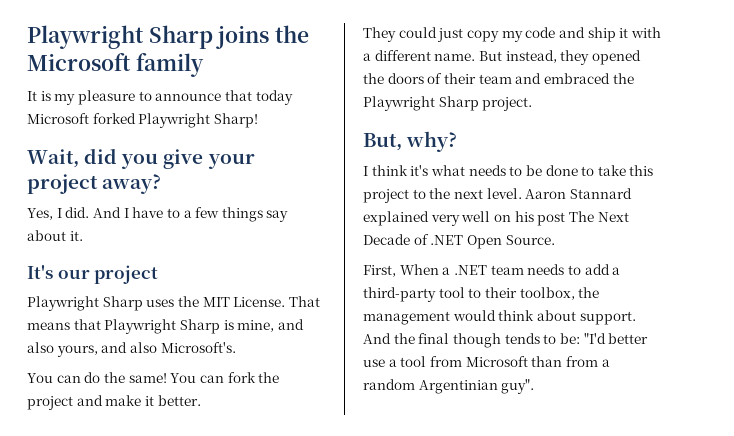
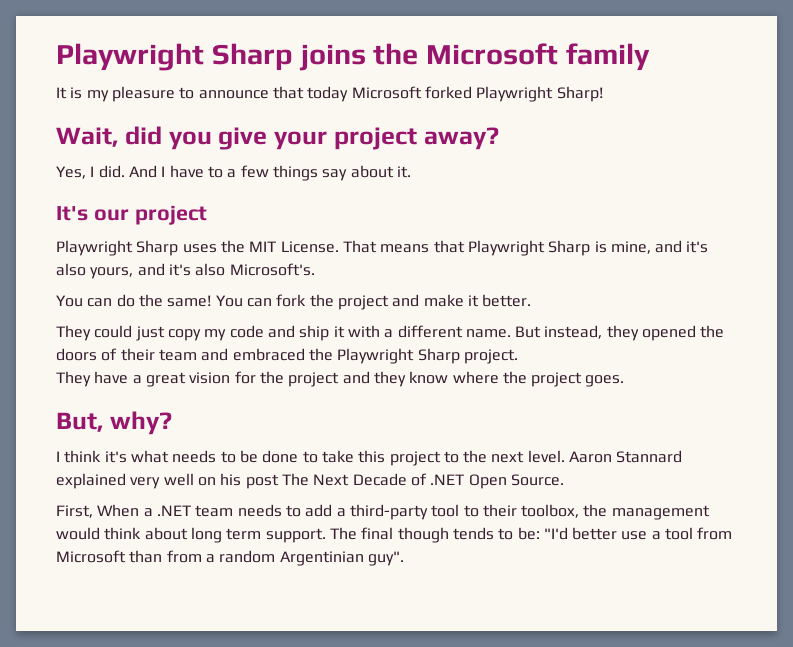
- That means that Playwright Sharp is mine, and also yours, and also Microsoft's.
+ That means that Playwright Sharp is mine, and it's also yours, and it's also Microsoft's.
+ They have a great vision for the project and they know where the project goes.
- First, When a .NET team needs to add a third-party tool to their toolbox, the management would think about support. And the final though tends to be: "I'd better use a tool from Microsoft than from a random Argentinian guy".
+ First, When a .NET team needs to add a third-party tool to their toolbox, the management would think about long term support. The final though tends to be: "I'd better use a tool from Microsoft than from a random Argentinian guy".

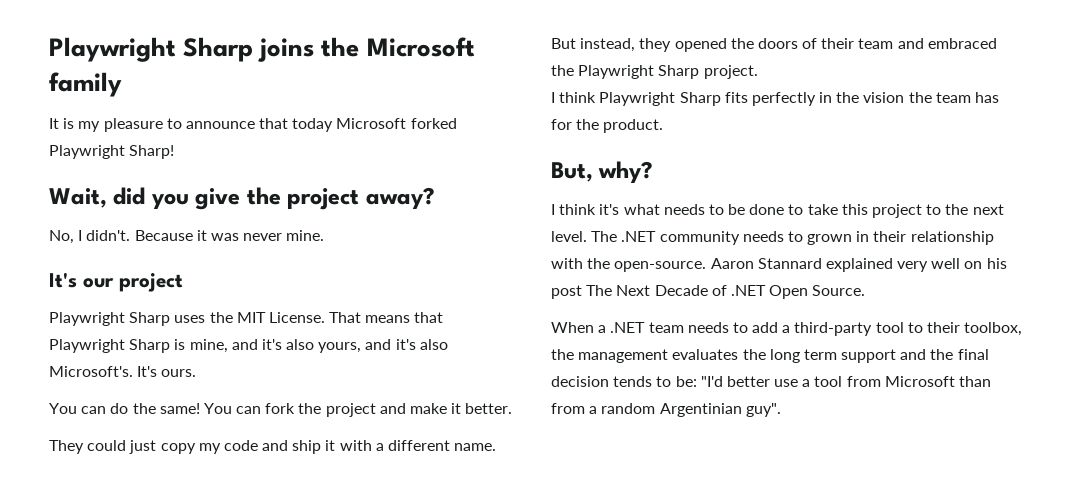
- Wait, did you give your project away?
+ Wait, did you give the project away?
- Yes, I did. And I have to a few things say about it.
+ No, I didn't. Because it was never mine.
+ It's ours.
- They have a great vision for the project and they know where the project goes.
+ I think Playwright Sharp fits perfectly in the vision the team has for the product.
+ The .NET community needs to grown in their relationship with the open-source.
- First, When a .NET team needs to add a third-party tool to their toolbox, the management would think about long term support. The final though tends to be: "I'd better use a tool from Microsoft than from a random Argentinian guy".
+ When a .NET team needs to add a third-party tool to their toolbox, the management evaluates the long term support and the final decision tends to be: "I'd better use a tool from Microsoft than from a random Argentinian guy".

